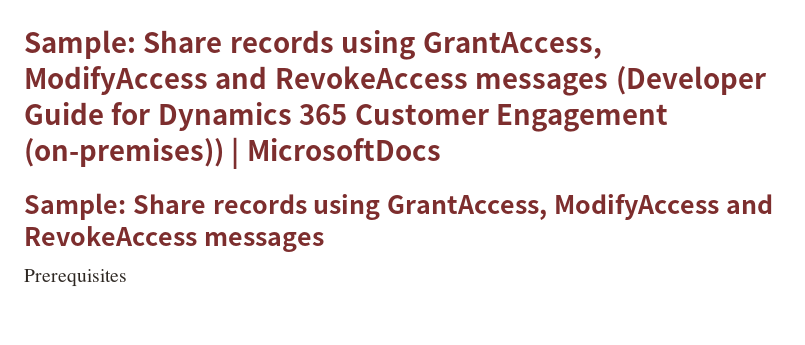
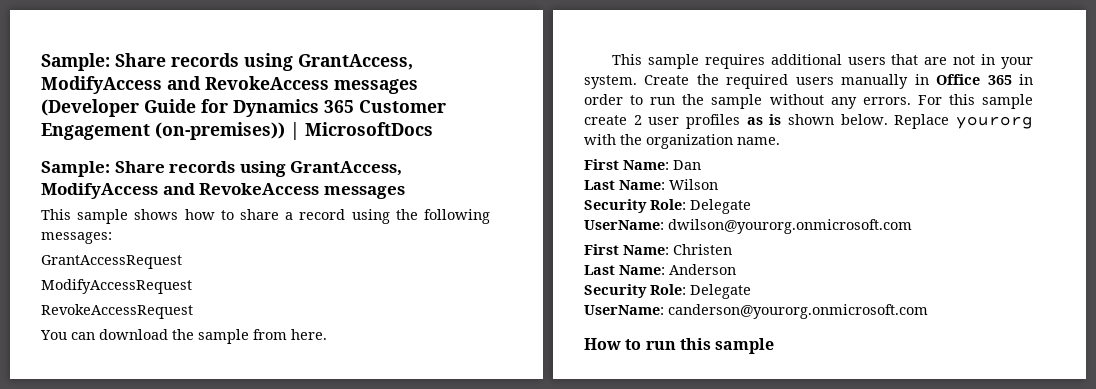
- Prerequisites
+ This sample shows how to share a record using the following messages:
+ GrantAccessRequest
+ ModifyAccessRequest
+ RevokeAccessRequest
+ You can download the sample from here.
+ This sample requires additional users that are not in your system. Create the required users manually in Office 365 in order to run the sample without any errors. For this sample create 2 user profiles as is shown below. Replace yourorg with the organization name.
+ First Name: Dan
+ Last Name: Wilson
+ Security Role: Delegate
+ UserName: dwilson@yourorg.onmicrosoft.com
+ First Name: Christen
+ Last Name: Anderson
+ Security Role: Delegate
+ UserName: canderson@yourorg.onmicrosoft.com
+ How to run this sample

